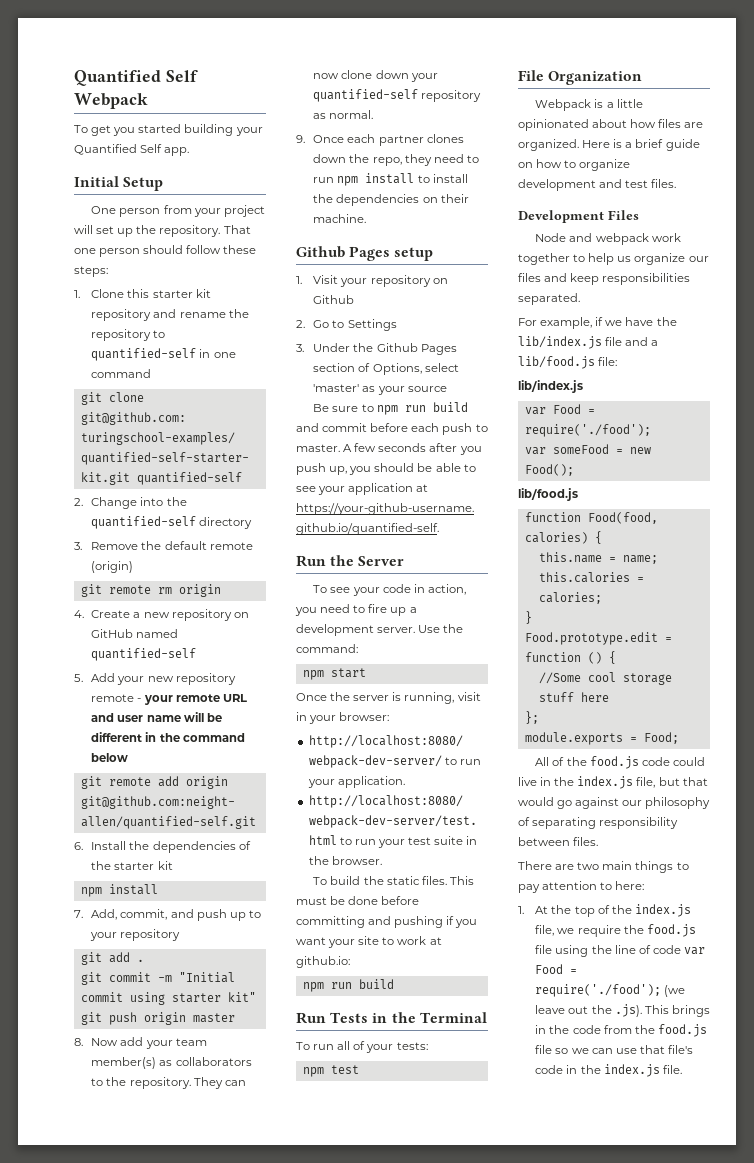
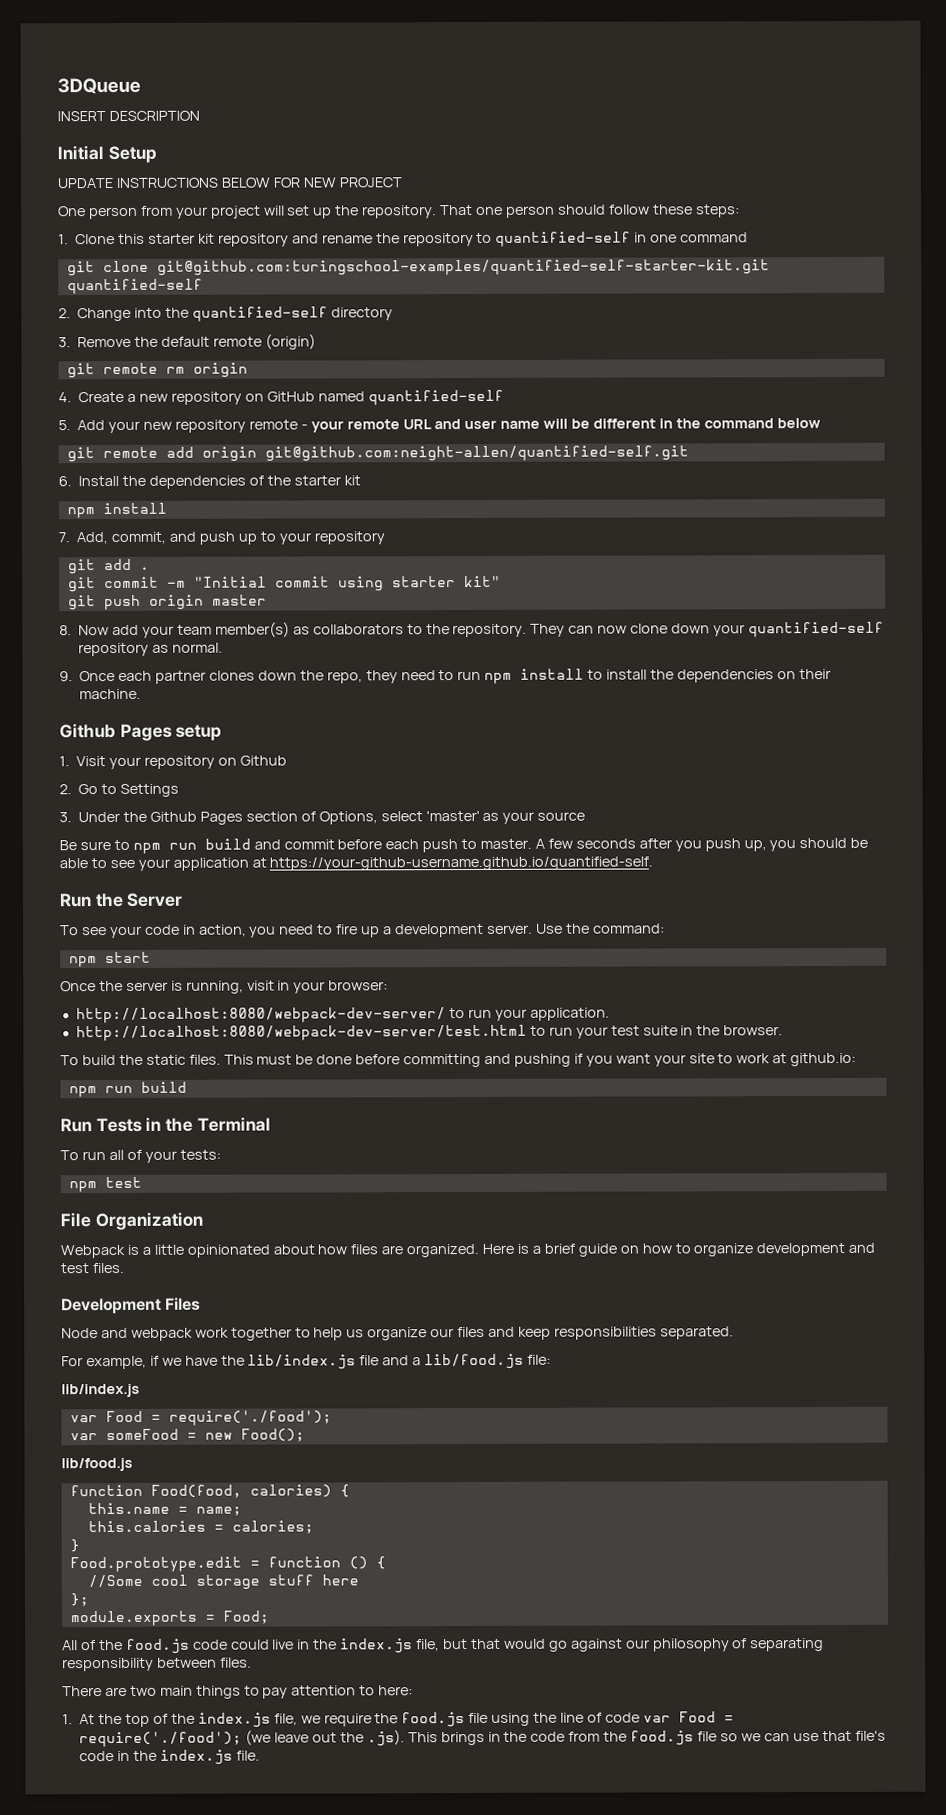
- Quantified Self Webpack
- To get you started building your Quantified Self app.
+ 3DQueue
+ INSERT DESCRIPTION
  Initial Setup
+ UPDATE INSTRUCTIONS BELOW FOR NEW PROJECT

